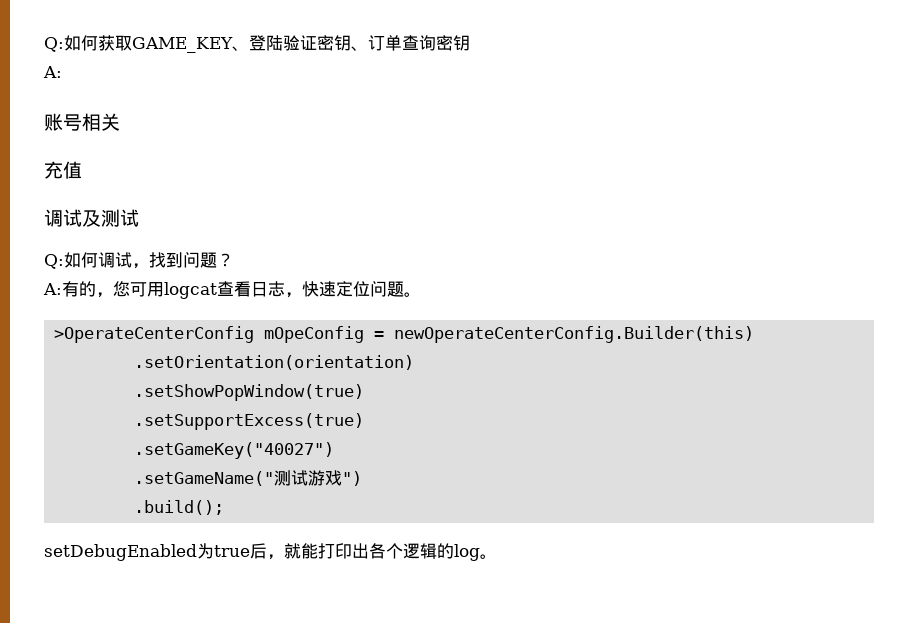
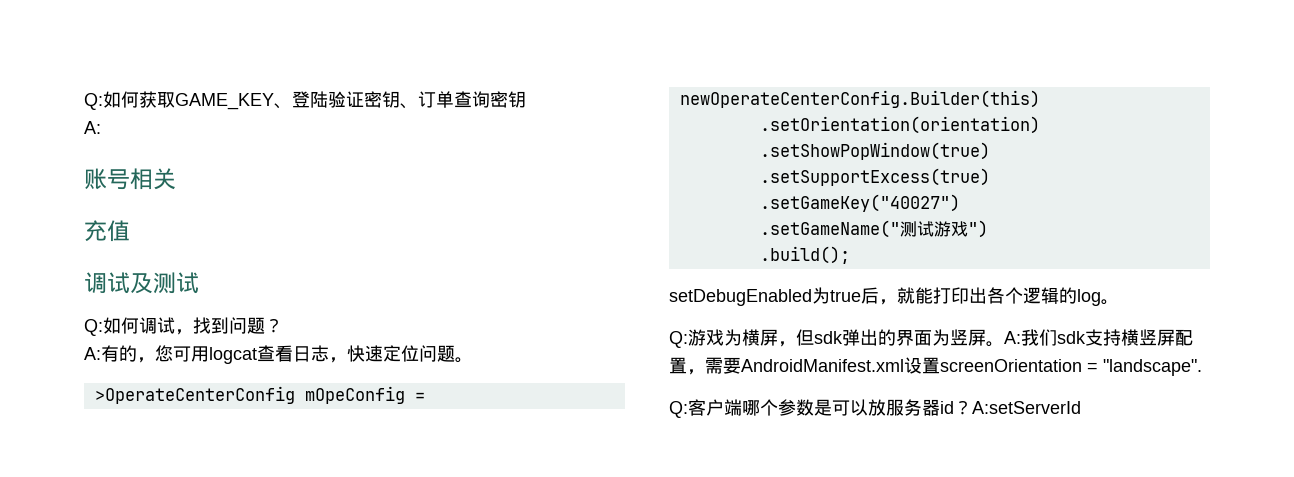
+ Q:游戏为横屏，但sdk弹出的界面为竖屏。A:我们sdk支持横竖屏配置，需要AndroidManifest.xml设置screenOrientation = "landscape".
+ Q:客户端哪个参数是可以放服务器id？A:setServerId

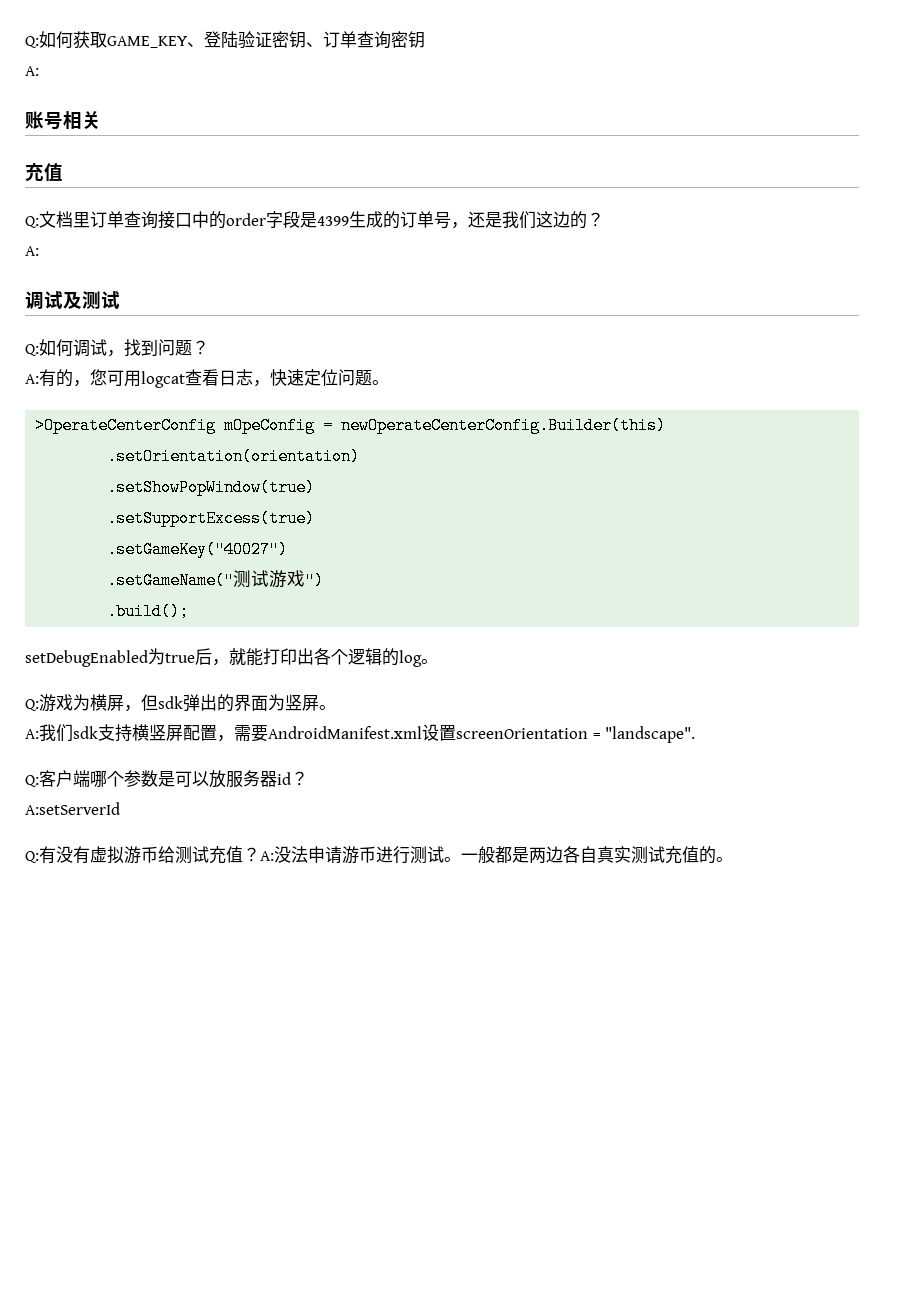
+ Q:文档里订单查询接口中的order字段是4399生成的订单号，还是我们这边的？
+ A:
- Q:游戏为横屏，但sdk弹出的界面为竖屏。A:我们sdk支持横竖屏配置，需要AndroidManifest.xml设置screenOrientation = "landscape".
+ Q:游戏为横屏，但sdk弹出的界面为竖屏。
+ A:我们sdk支持横竖屏配置，需要AndroidManifest.xml设置screenOrientation = "landscape".
- Q:客户端哪个参数是可以放服务器id？A:setServerId
+ Q:客户端哪个参数是可以放服务器id？
+ A:setServerId
+ Q:有没有虚拟游币给测试充值？A:没法申请游币进行测试。一般都是两边各自真实测试充值的。

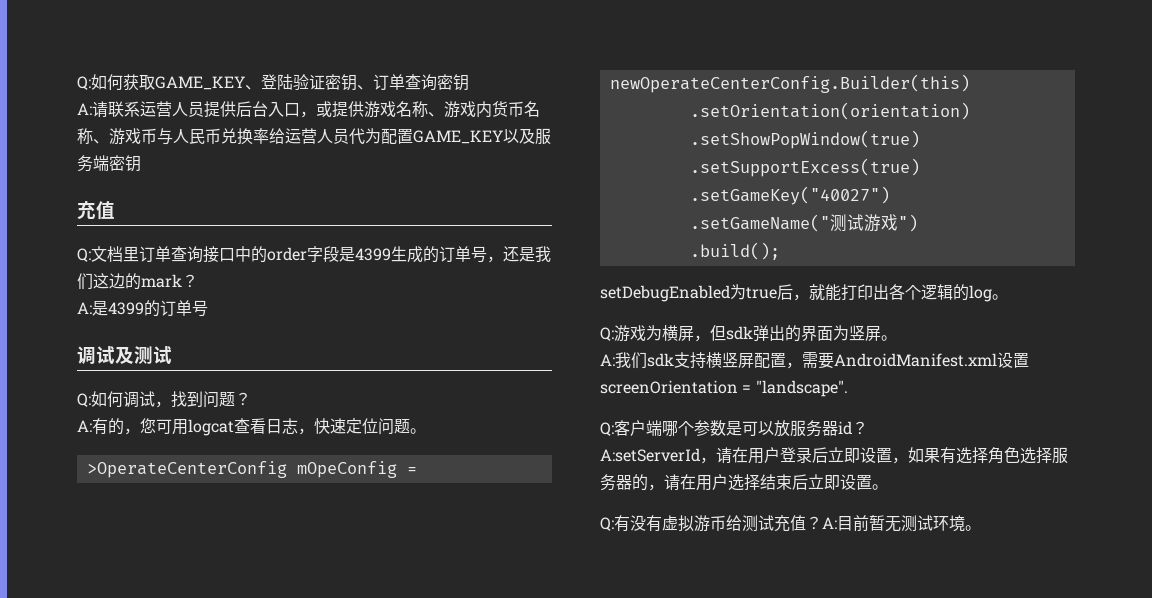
  Q:如何获取GAME_KEY、登陆验证密钥、订单查询密钥
- A:
- 账号相关
+ A:请联系运营人员提供后台入口，或提供游戏名称、游戏内货币名称、游戏币与人民币兑换率给运营人员代为配置GAME_KEY以及服务端密钥
- Q:文档里订单查询接口中的order字段是4399生成的订单号，还是我们这边的？
- A:
+ Q:文档里订单查询接口中的order字段是4399生成的订单号，还是我们这边的mark？
+ A:是4399的订单号
- A:setServerId
+ A:setServerId，请在用户登录后立即设置，如果有选择角色选择服务器的，请在用户选择结束后立即设置。
- A:没法申请游币进行测试。一般都是两边各自真实测试充值的。
+ A:目前暂无测试环境。

